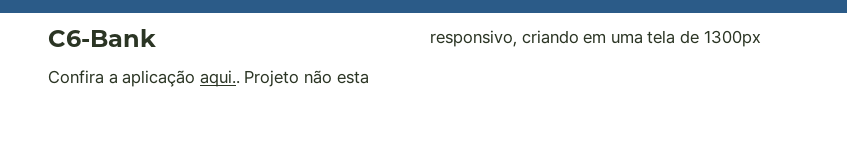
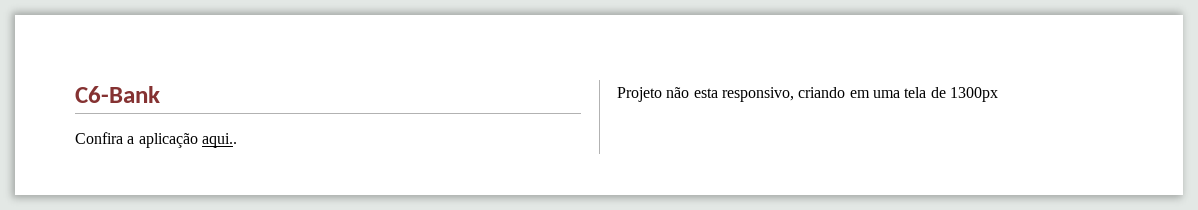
- Confira a aplicação aqui.. Projeto não esta responsivo, criando em uma tela de 1300px
+ Confira a aplicação aqui..
+ Projeto não esta responsivo, criando em uma tela de 1300px

